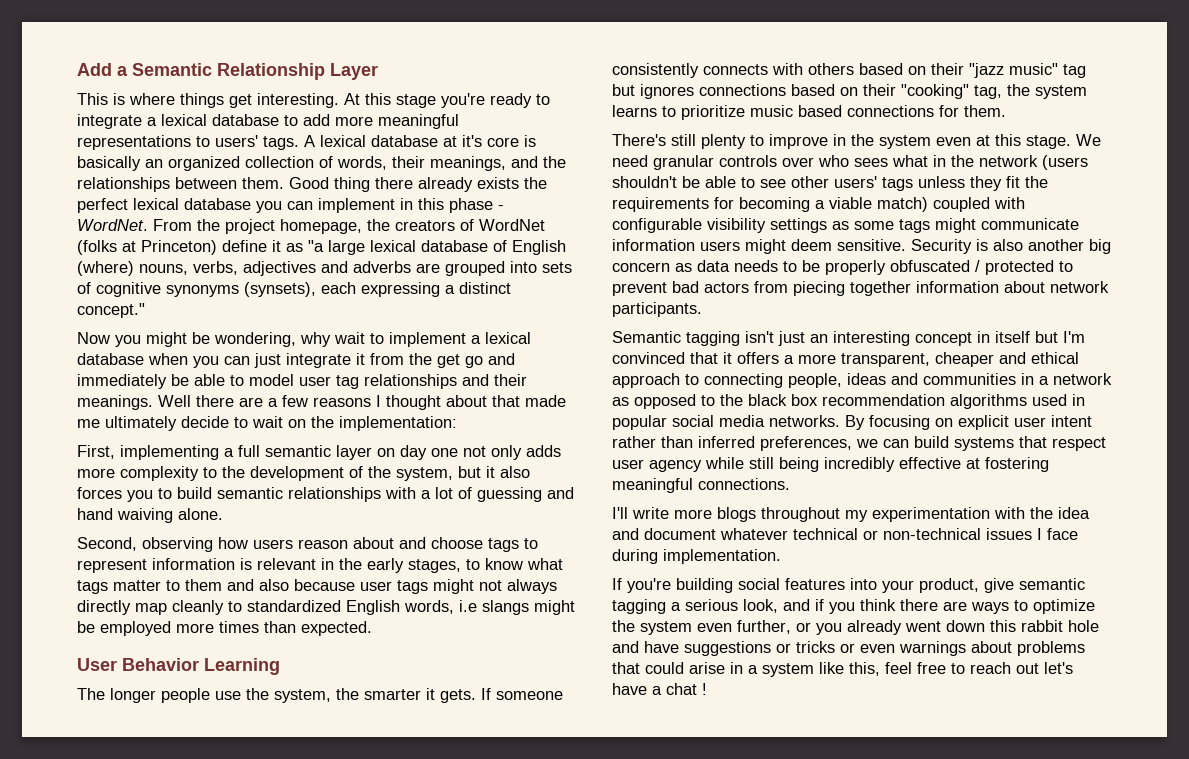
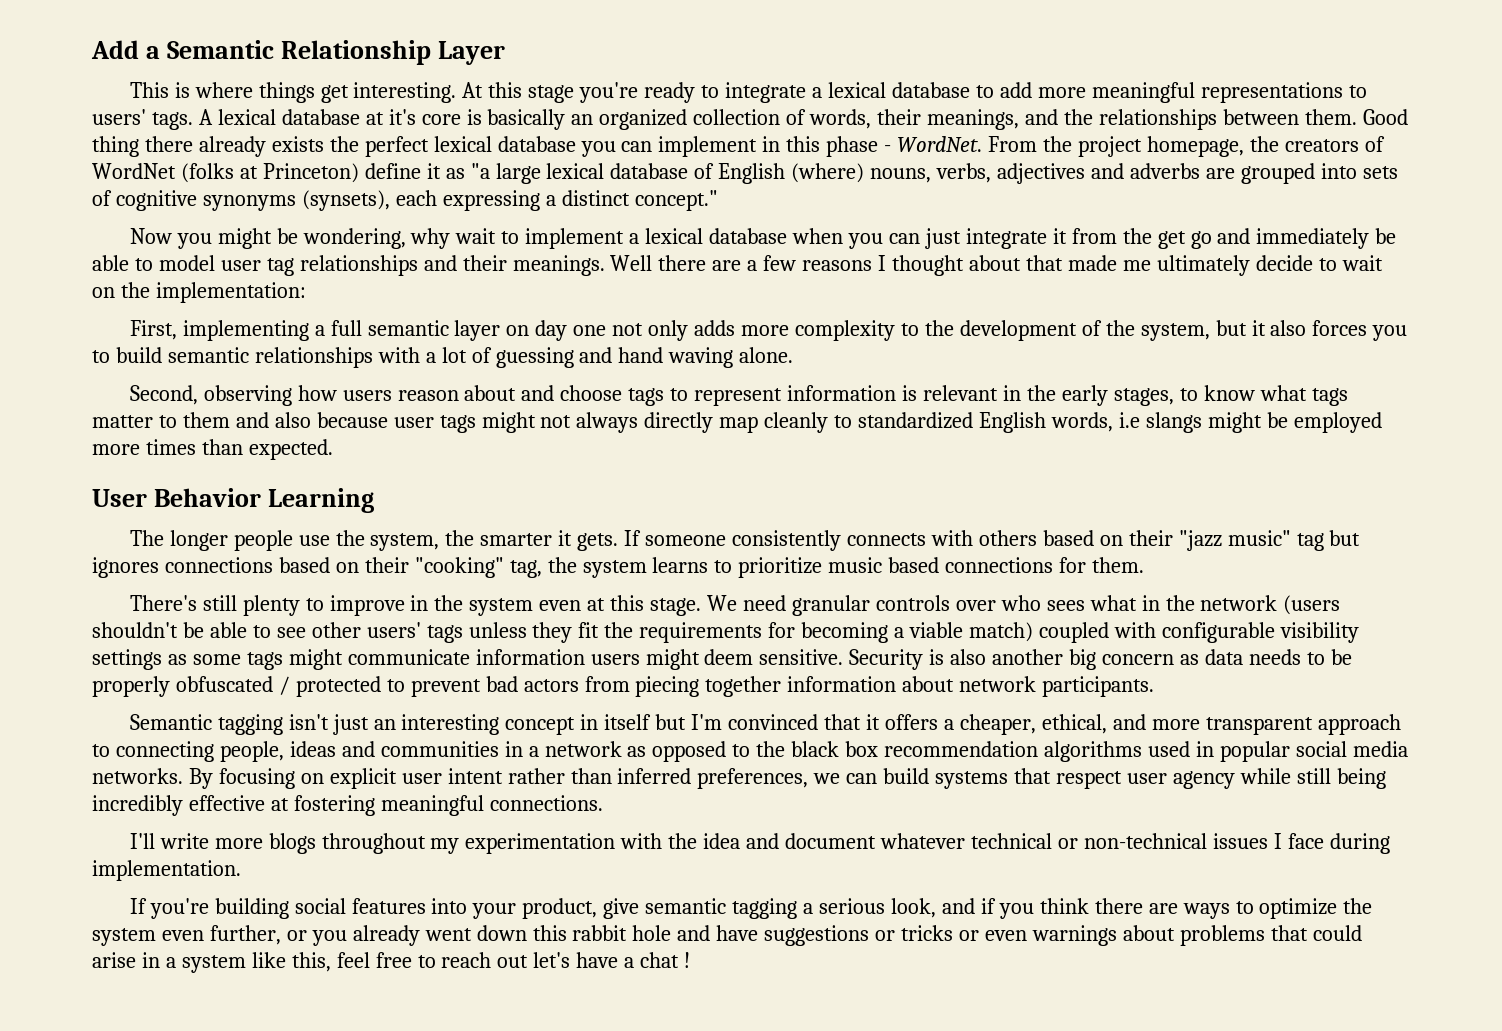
- First, implementing a full semantic layer on day one not only adds more complexity to the development of the system, but it also forces you to build semantic relationships with a lot of guessing and hand waiving alone.
+ First, implementing a full semantic layer on day one not only adds more complexity to the development of the system, but it also forces you to build semantic relationships with a lot of guessing and hand waving alone.
- Semantic tagging isn't just an interesting concept in itself but I'm convinced that it offers a more transparent, cheaper and ethical approach to connecting people, ideas and communities in a network as opposed to the black box recommendation algorithms used in popular social media networks.
+ Semantic tagging isn't just an interesting concept in itself but I'm convinced that it offers a cheaper, ethical, and more transparent approach to connecting people, ideas and communities in a network as opposed to the black box recommendation algorithms used in popular social media networks.

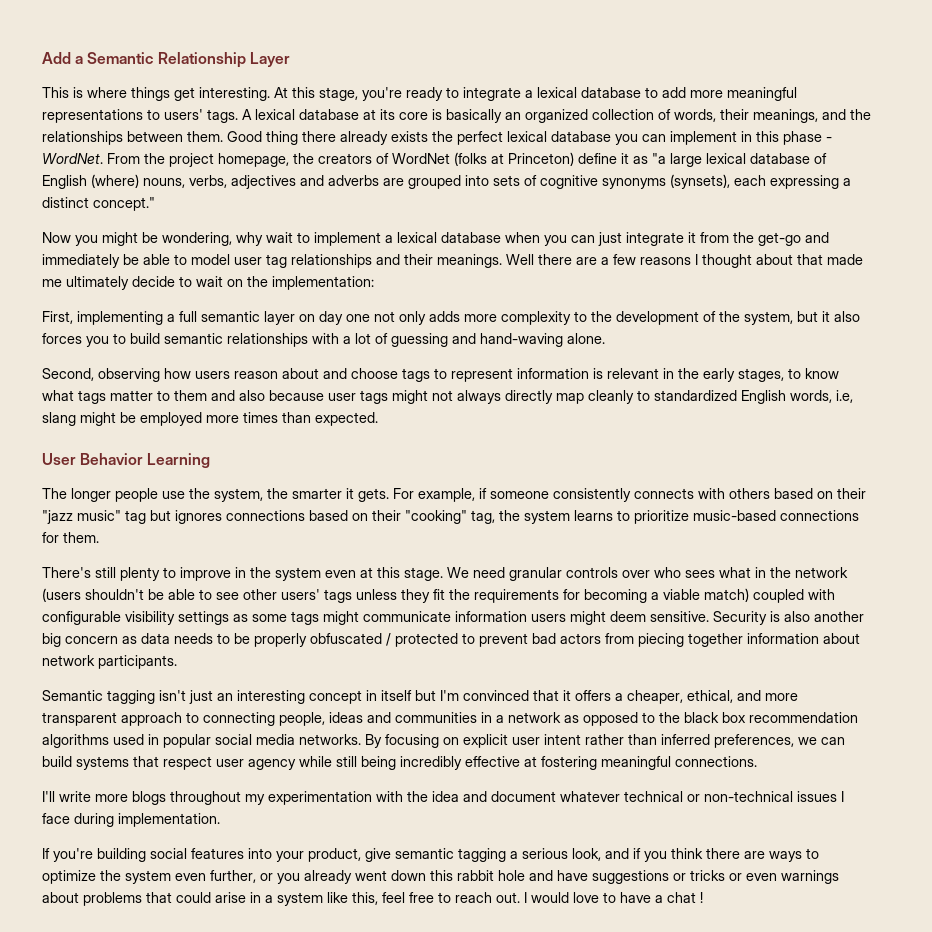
- At this stage you're ready to integrate a lexical database to add more meaningful representations to users' tags.
+ At this stage, you're ready to integrate a lexical database to add more meaningful representations to users' tags.
- A lexical database at it's core is basically an organized collection of words, their meanings, and the relationships between them.
+ A lexical database at its core is basically an organized collection of words, their meanings, and the relationships between them.
- Now you might be wondering, why wait to implement a lexical database when you can just integrate it from the get go and immediately be able to model user tag relationships and their meanings.
+ Now you might be wondering, why wait to implement a lexical database when you can just integrate it from the get-go and immediately be able to model user tag relationships and their meanings.
- First, implementing a full semantic layer on day one not only adds more complexity to the development of the system, but it also forces you to build semantic relationships with a lot of guessing and hand waving alone.
+ First, implementing a full semantic layer on day one not only adds more complexity to the development of the system, but it also forces you to build semantic relationships with a lot of guessing and hand-waving alone.
- Second, observing how users reason about and choose tags to represent information is relevant in the early stages, to know what tags matter to them and also because user tags might not always directly map cleanly to standardized English words, i.e slangs might be employed more times than expected.
+ Second, observing how users reason about and choose tags to represent information is relevant in the early stages, to know what tags matter to them and also because user tags might not always directly map cleanly to standardized English words, i.e, slang might be employed more times than expected.
- If someone consistently connects with others based on their "jazz music" tag but ignores connections based on their "cooking" tag, the system learns to prioritize music based connections for them.
+ For example, if someone consistently connects with others based on their "jazz music" tag but ignores connections based on their "cooking" tag, the system learns to prioritize music-based connections for them.
- If you're building social features into your product, give semantic tagging a serious look, and if you think there are ways to optimize the system even further, or you already went down this rabbit hole and have suggestions or tricks or even warnings about problems that could arise in a system like this, feel free to reach out let's have a chat !
+ If you're building social features into your product, give semantic tagging a serious look, and if you think there are ways to optimize the system even further, or you already went down this rabbit hole and have suggestions or tricks or even warnings about problems that could arise in a system like this, feel free to reach out. I would love to have a chat !

